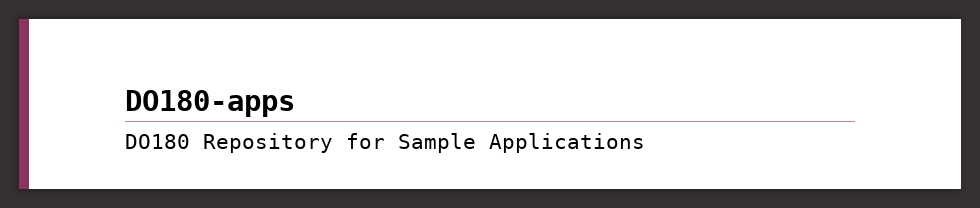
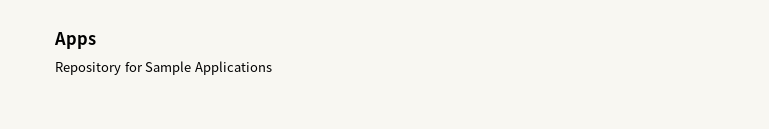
- DO180-apps
- DO180 Repository for Sample Applications
+ Apps
+ Repository for Sample Applications

